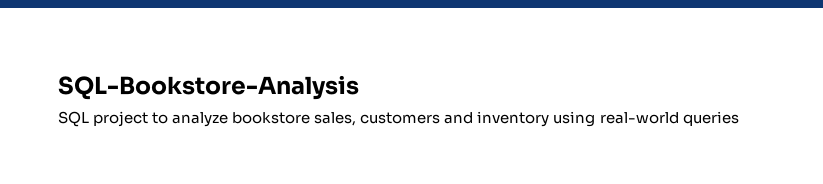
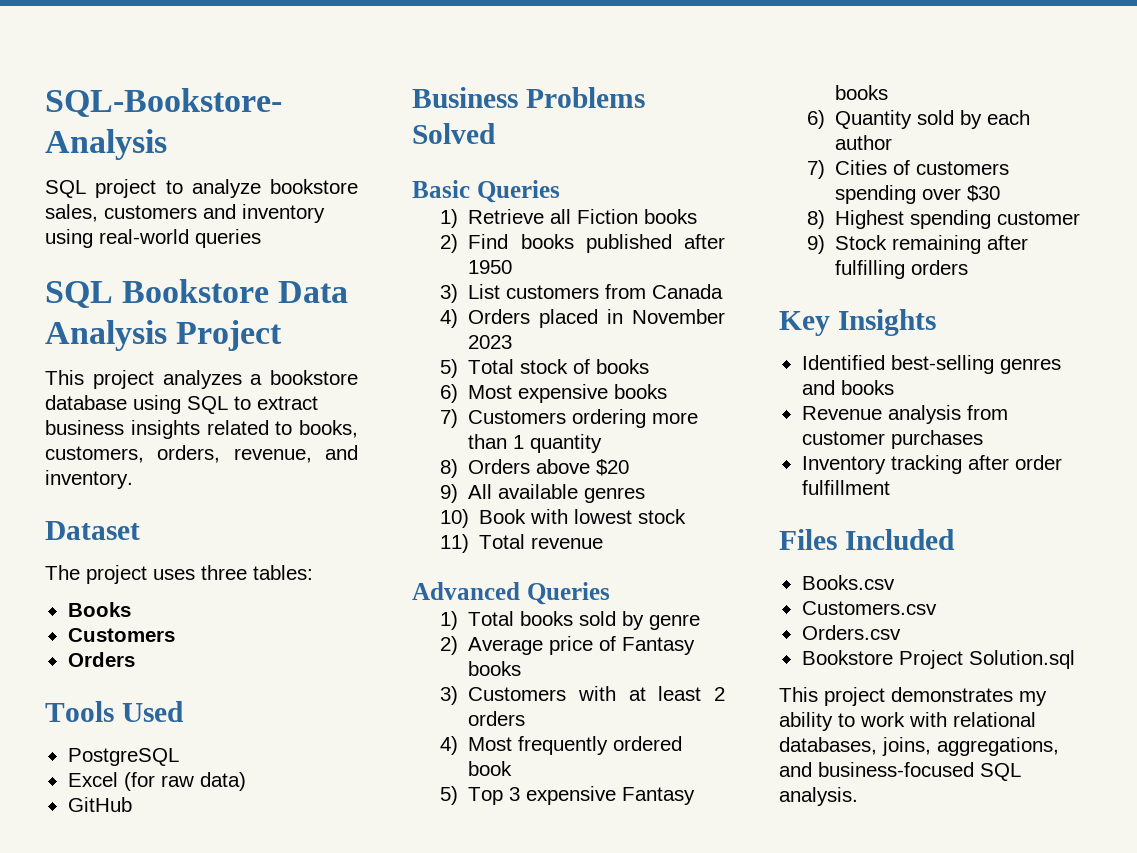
+ SQL Bookstore Data Analysis Project
+ This project analyzes a bookstore database using SQL to extract business insights related to books, customers, orders, revenue, and inventory.
+ Dataset
+ The project uses three tables:
+ Books
+ Customers
+ Orders
+ Tools Used
+ PostgreSQL
+ Excel (for raw data)
+ GitHub
+ Business Problems Solved
+ Basic Queries
+ 1) Retrieve all Fiction books
+ 2) Find books published after 1950
+ 3) List customers from Canada
+ 4) Orders placed in November 2023
+ 5) Total stock of books
+ 6) Most expensive books
+ 7) Customers ordering more than 1 quantity
+ 8) Orders above $20
+ 9) All available genres
+ 10) Book with lowest stock
+ 11) Total revenue
+ Advanced Queries
+ 1) Total books sold by genre
+ 2) Average price of Fantasy books
+ 3) Customers with at least 2 orders
+ 4) Most frequently ordered book
+ 5) Top 3 expensive Fantasy books
+ 6) Quantity sold by each author
+ 7) Cities of customers spending over $30
+ 8) Highest spending customer
+ 9) Stock remaining after fulfilling orders
+ Key Insights
+ Identified best-selling genres and books
+ Revenue analysis from customer purchases
+ Inventory tracking after order fulfillment
+ Files Included
+ Books.csv
+ Customers.csv
+ Orders.csv
+ Bookstore Project Solution.sql
+ This project demonstrates my ability to work with relational databases, joins, aggregations, and business-focused SQL analysis.

